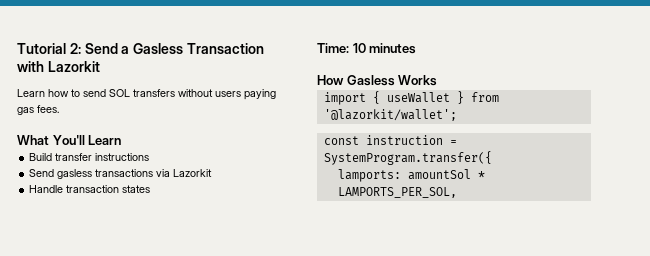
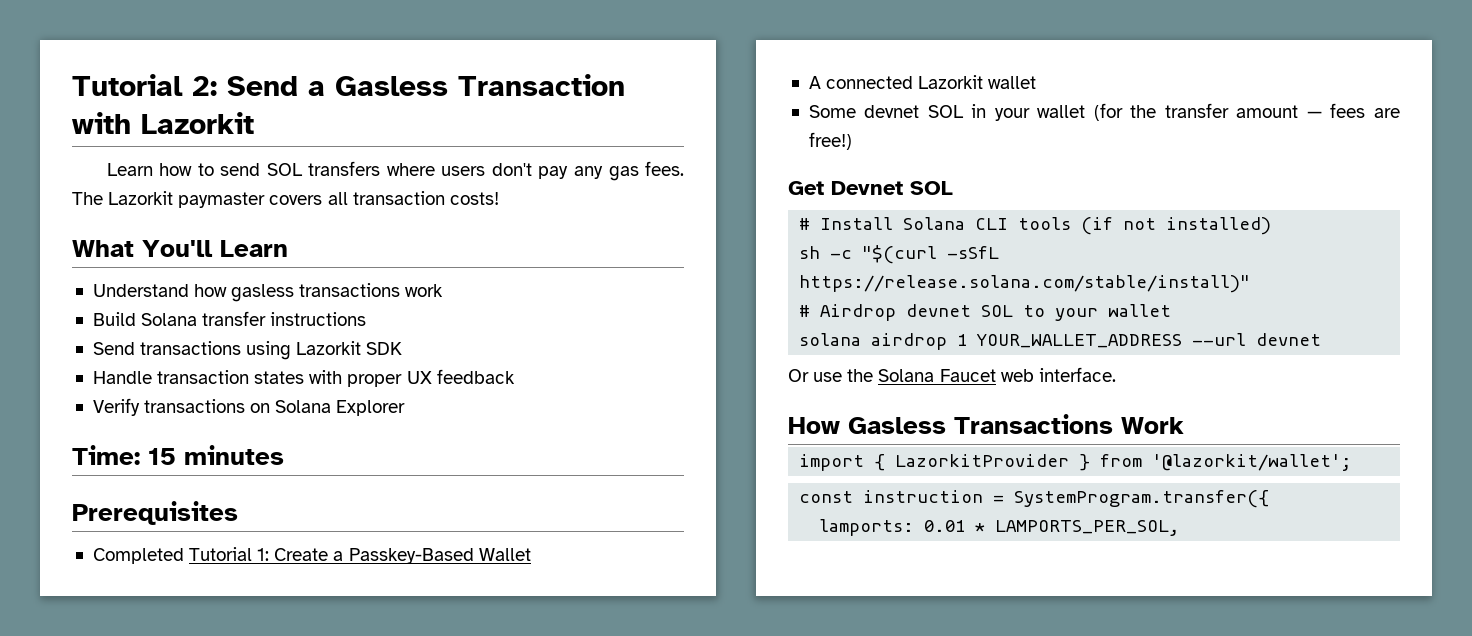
- Learn how to send SOL transfers without users paying gas fees.
+ Learn how to send SOL transfers where users don't pay any gas fees. The Lazorkit paymaster covers all transaction costs!
  What You'll Learn
+ Understand how gasless transactions work
- Build transfer instructions
+ Build Solana transfer instructions
- Send gasless transactions via Lazorkit
+ Send transactions using Lazorkit SDK
- Handle transaction states
+ Handle transaction states with proper UX feedback
+ Verify transactions on Solana Explorer
- Time: 10 minutes
+ Time: 15 minutes
+ Prerequisites
+ Completed Tutorial 1: Create a Passkey-Based Wallet
+ A connected Lazorkit wallet
+ Some devnet SOL in your wallet (for the transfer amount — fees are free!)
+ Get Devnet SOL
+ # Install Solana CLI tools (if not installed)
+ sh -c "$(curl -sSfL https://release.solana.com/stable/install)"
+ # Airdrop devnet SOL to your wallet
+ solana airdrop 1 YOUR_WALLET_ADDRESS --url devnet
+ Or use the Solana Faucet web interface.
- How Gasless Works
+ How Gasless Transactions Work
- import { useWallet } from '@lazorkit/wallet';
+ import { LazorkitProvider } from '@lazorkit/wallet';
- lamports: amountSol * LAMPORTS_PER_SOL,
+ lamports: 0.01 * LAMPORTS_PER_SOL,

